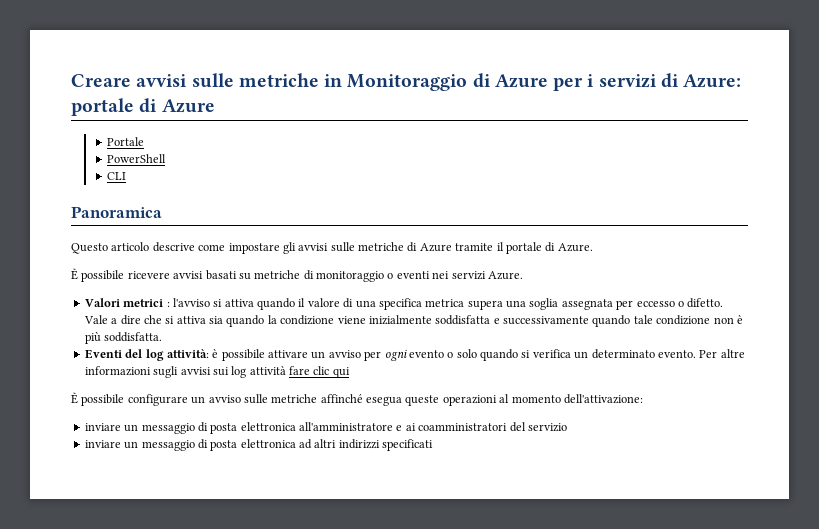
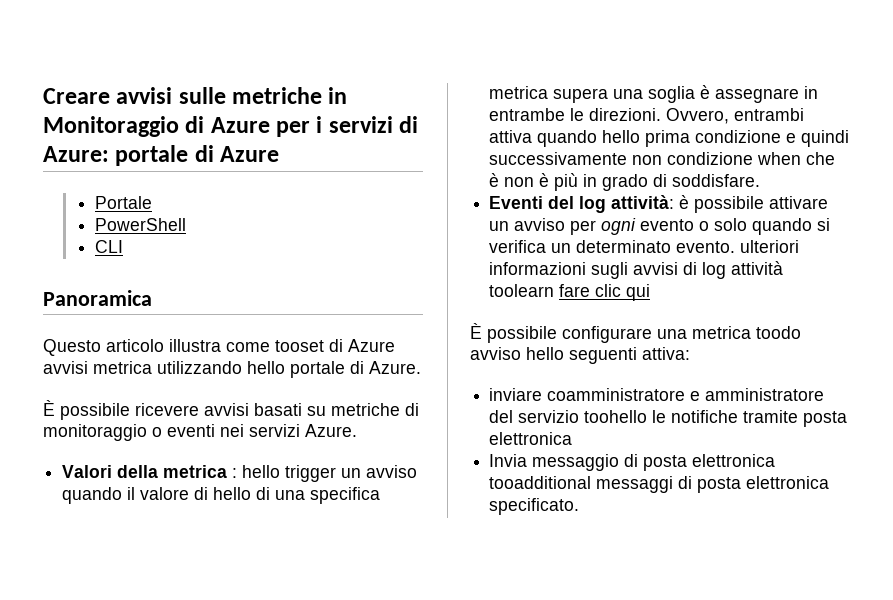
- Questo articolo descrive come impostare gli avvisi sulle metriche di Azure tramite il portale di Azure.
+ Questo articolo illustra come tooset di Azure avvisi metrica utilizzando hello portale di Azure.
- Valori metrici : l'avviso si attiva quando il valore di una specifica metrica supera una soglia assegnata per eccesso o difetto. Vale a dire che si attiva sia quando la condizione viene inizialmente soddisfatta e successivamente quando tale condizione non è più soddisfatta.
+ Valori della metrica : hello trigger un avviso quando il valore di hello di una specifica metrica supera una soglia è assegnare in entrambe le direzioni. Ovvero, entrambi attiva quando hello prima condizione e quindi successivamente non condizione when che è non è più in grado di soddisfare.
- Eventi del log attività: è possibile attivare un avviso per ogni evento o solo quando si verifica un determinato evento. Per altre informazioni sugli avvisi sui log attività fare clic qui
+ Eventi del log attività: è possibile attivare un avviso per ogni evento o solo quando si verifica un determinato evento. ulteriori informazioni sugli avvisi di log attività toolearn fare clic qui
- È possibile configurare un avviso sulle metriche affinché esegua queste operazioni al momento dell'attivazione:
- inviare un messaggio di posta elettronica all'amministratore e ai coamministratori del servizio
- inviare un messaggio di posta elettronica ad altri indirizzi specificati
+ È possibile configurare una metrica toodo avviso hello seguenti attiva:
+ inviare coamministratore e amministratore del servizio toohello le notifiche tramite posta elettronica
+ Invia messaggio di posta elettronica tooadditional messaggi di posta elettronica specificato.

